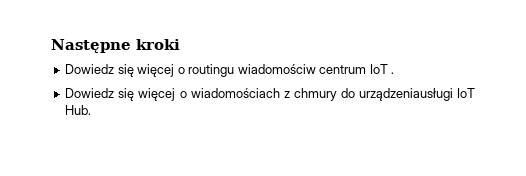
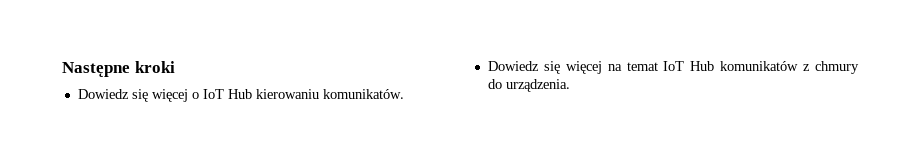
- Dowiedz się więcej o routingu wiadomościw centrum IoT .
- Dowiedz się więcej o wiadomościach z chmury do urządzeniausługi IoT Hub.
+ Dowiedz się więcej o IoT Hub kierowaniu komunikatów.
+ Dowiedz się więcej na temat IoT Hub komunikatów z chmury do urządzenia.

